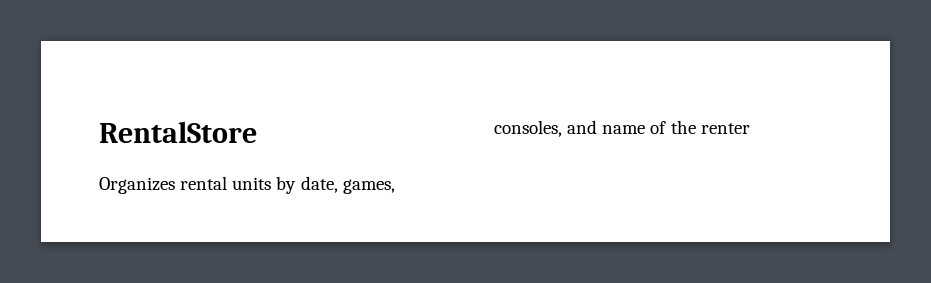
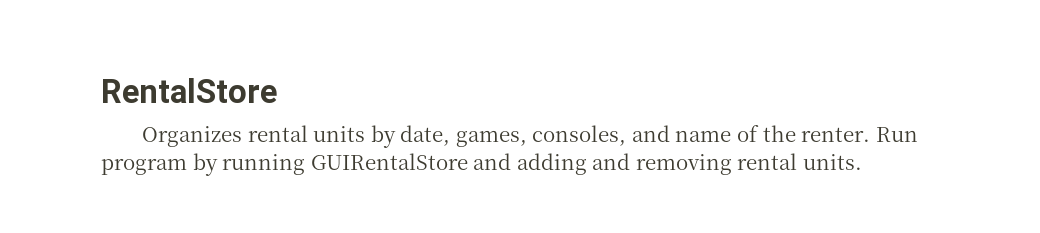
- Organizes rental units by date, games, consoles, and name of the renter
+ Organizes rental units by date, games, consoles, and name of the renter. Run program by running GUIRentalStore and adding and removing rental units.

